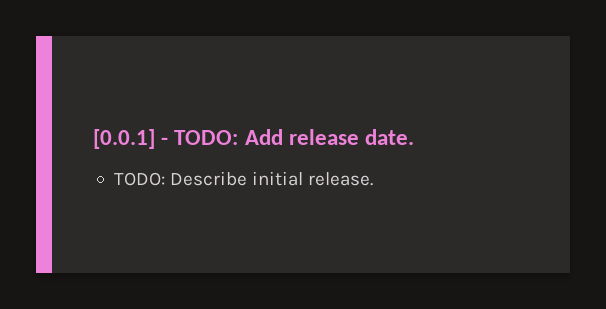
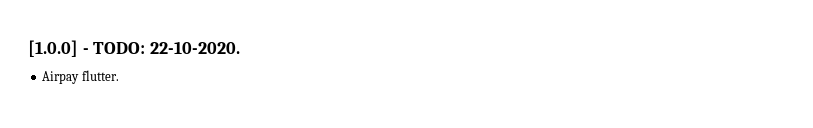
- [0.0.1] - TODO: Add release date.
- TODO: Describe initial release.
+ [1.0.0] - TODO: 22-10-2020.
+ Airpay flutter.

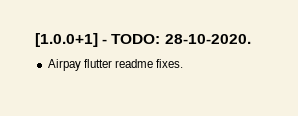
- [1.0.0] - TODO: 22-10-2020.
+ [1.0.0+1] - TODO: 28-10-2020.
- Airpay flutter.
+ Airpay flutter readme fixes.

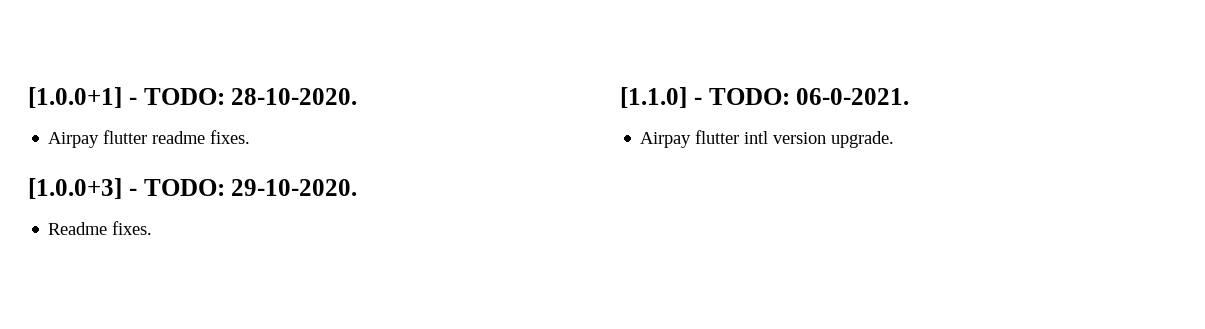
+ [1.0.0+3] - TODO: 29-10-2020.
+ Readme fixes.
+ [1.1.0] - TODO: 06-0-2021.
+ Airpay flutter intl version upgrade.

